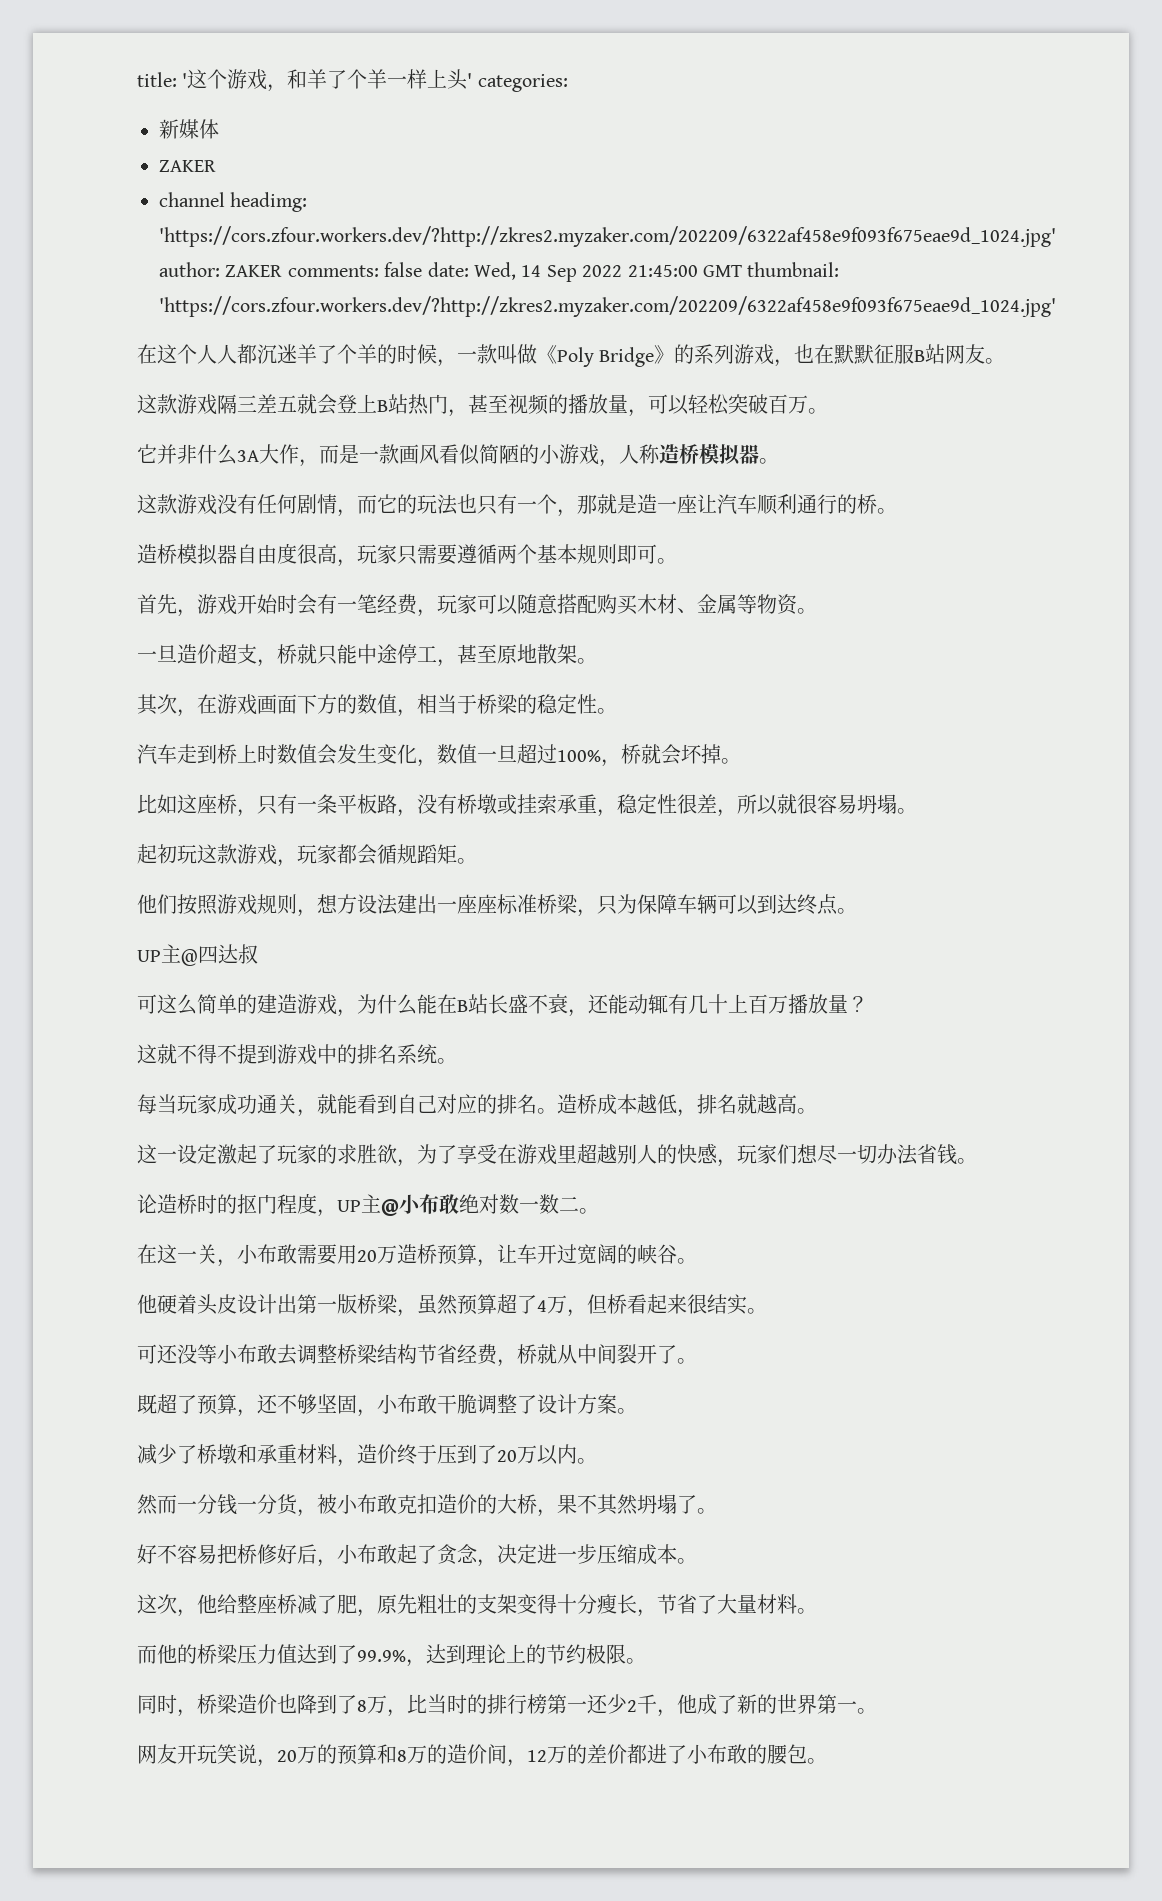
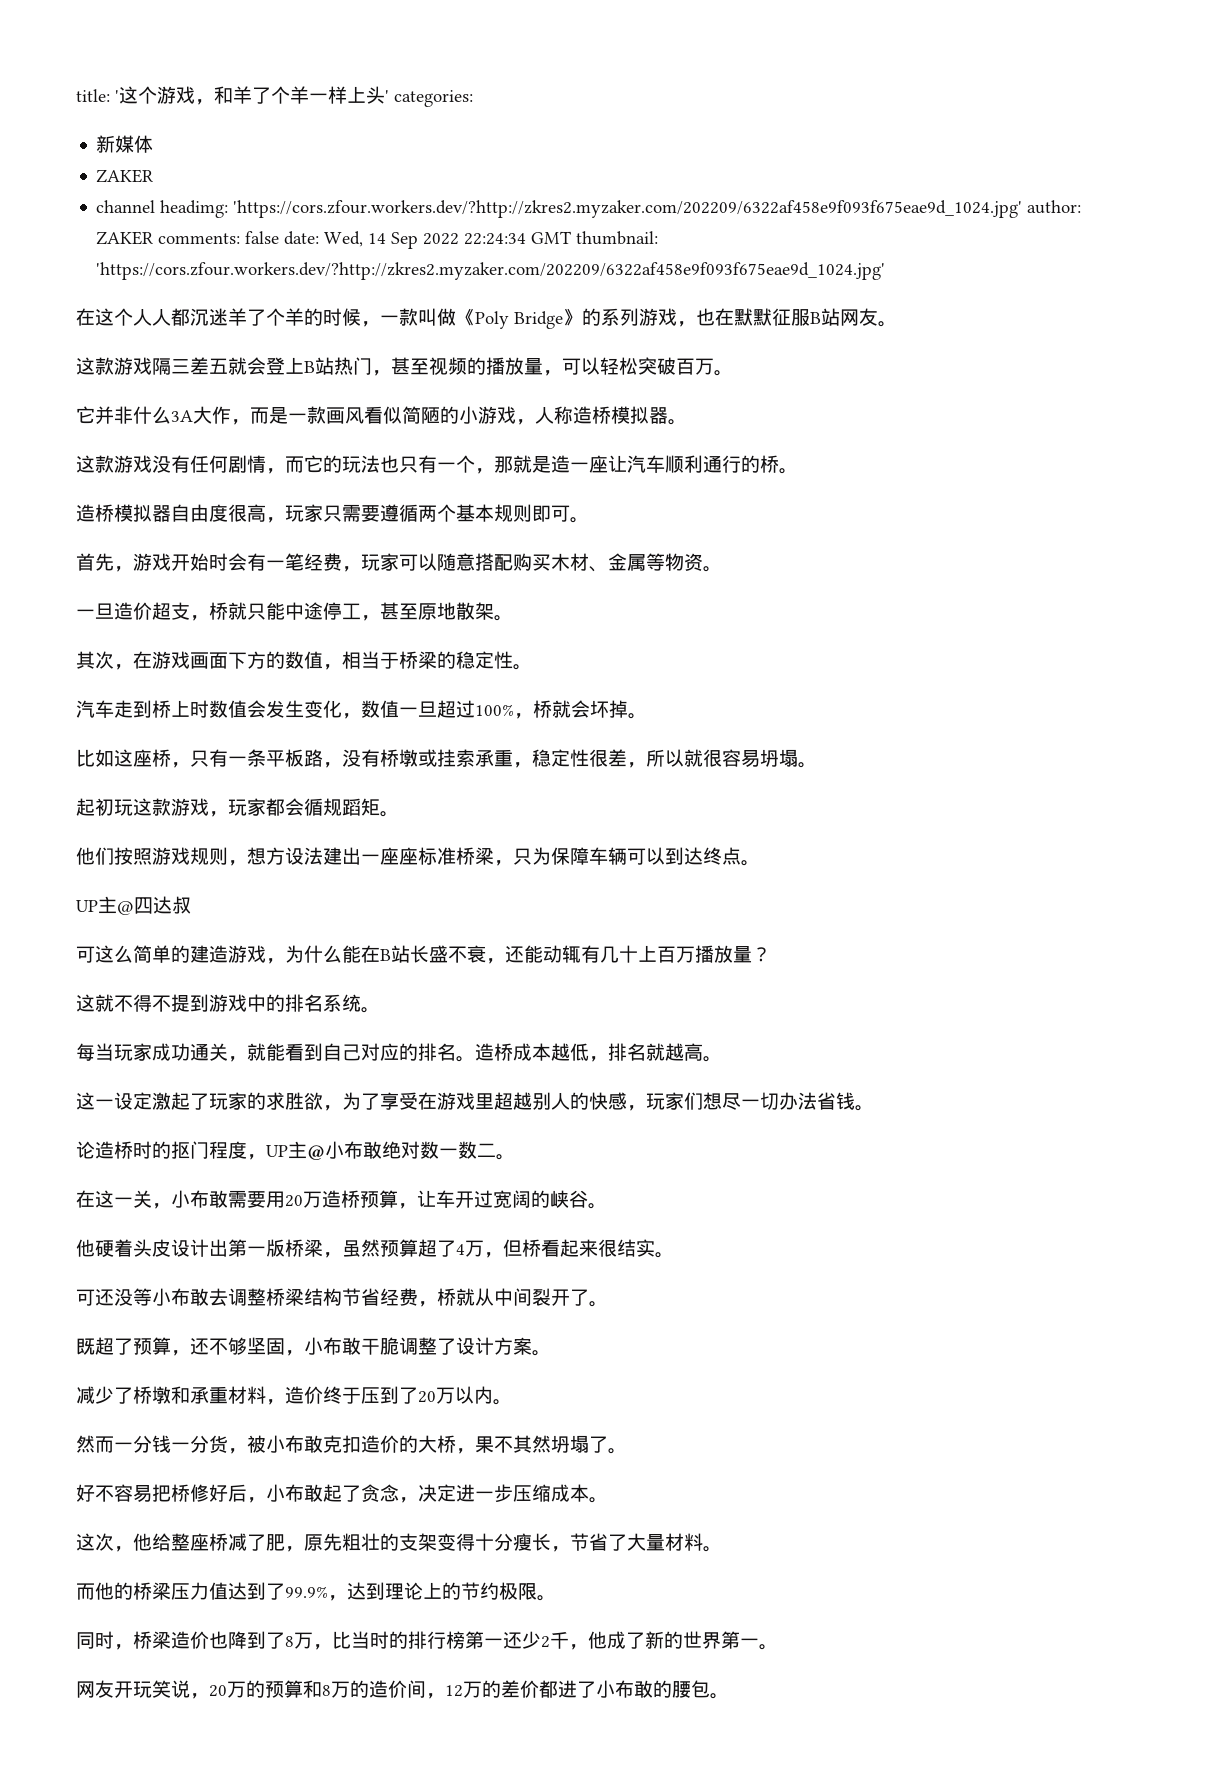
- channel headimg: 'https://cors.zfour.workers.dev/?http://zkres2.myzaker.com/202209/6322af458e9f093f675eae9d_1024.jpg' author: ZAKER comments: false date: Wed, 14 Sep 2022 21:45:00 GMT thumbnail: 'https://cors.zfour.workers.dev/?http://zkres2.myzaker.com/202209/6322af458e9f093f675eae9d_1024.jpg'
+ channel headimg: 'https://cors.zfour.workers.dev/?http://zkres2.myzaker.com/202209/6322af458e9f093f675eae9d_1024.jpg' author: ZAKER comments: false date: Wed, 14 Sep 2022 22:24:34 GMT thumbnail: 'https://cors.zfour.workers.dev/?http://zkres2.myzaker.com/202209/6322af458e9f093f675eae9d_1024.jpg'

